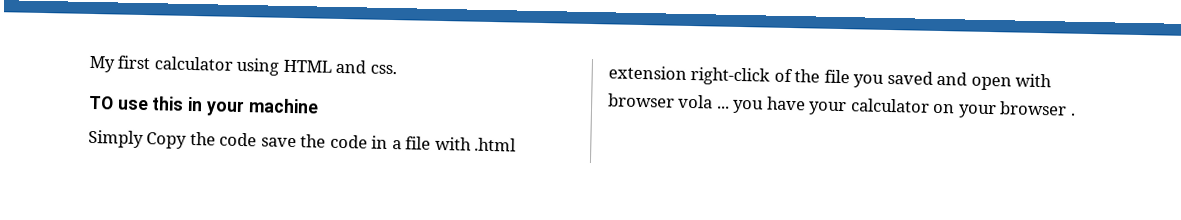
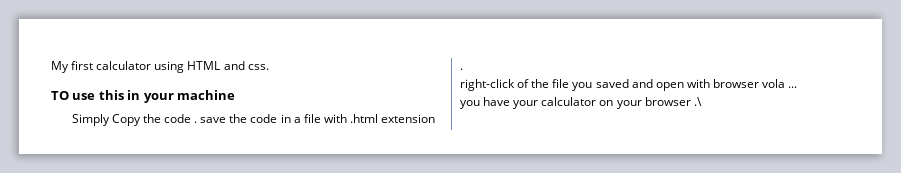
- Simply Copy the code save the code in a file with .html extension right-click of the file you saved and open with browser vola ... you have your calculator on your browser .
+ Simply Copy the code . save the code in a file with .html extension .
+ right-click of the file you saved and open with browser vola ...
+ you have your calculator on your browser .\

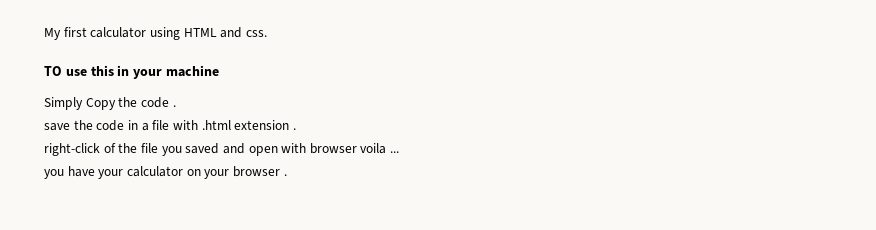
- Simply Copy the code . save the code in a file with .html extension .
+ Simply Copy the code .
+ save the code in a file with .html extension .
- right-click of the file you saved and open with browser vola ...
+ right-click of the file you saved and open with browser voila ...
- you have your calculator on your browser .\
+ you have your calculator on your browser .

